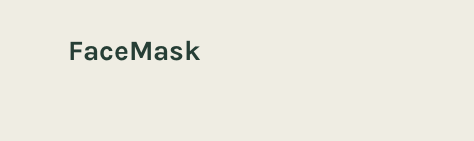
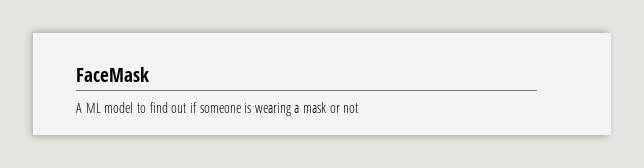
+ A ML model to find out if someone is wearing a mask or not

